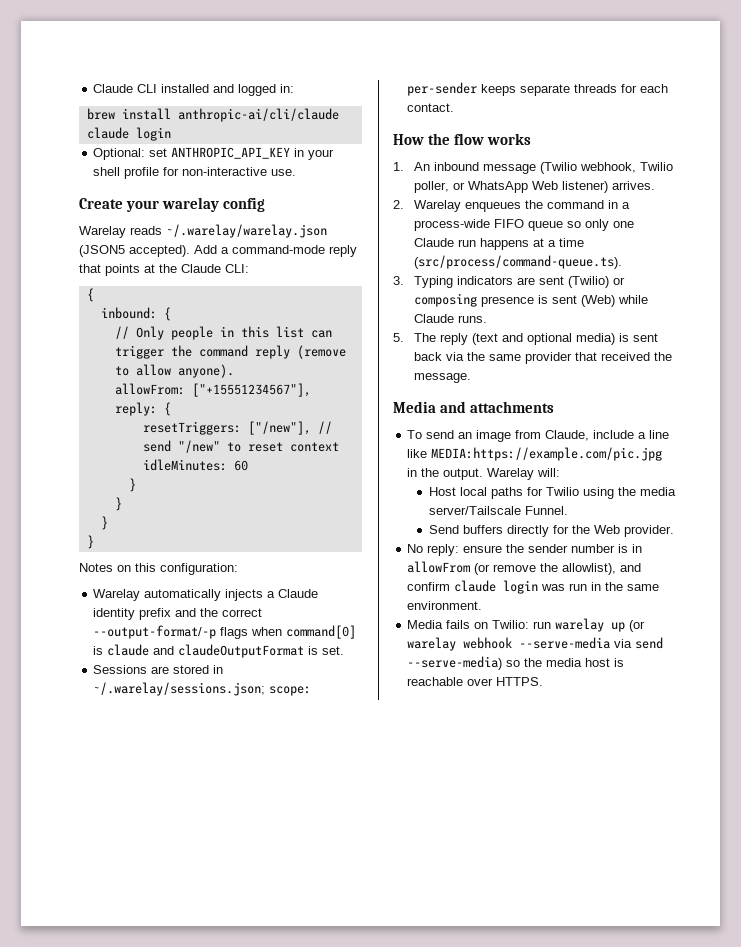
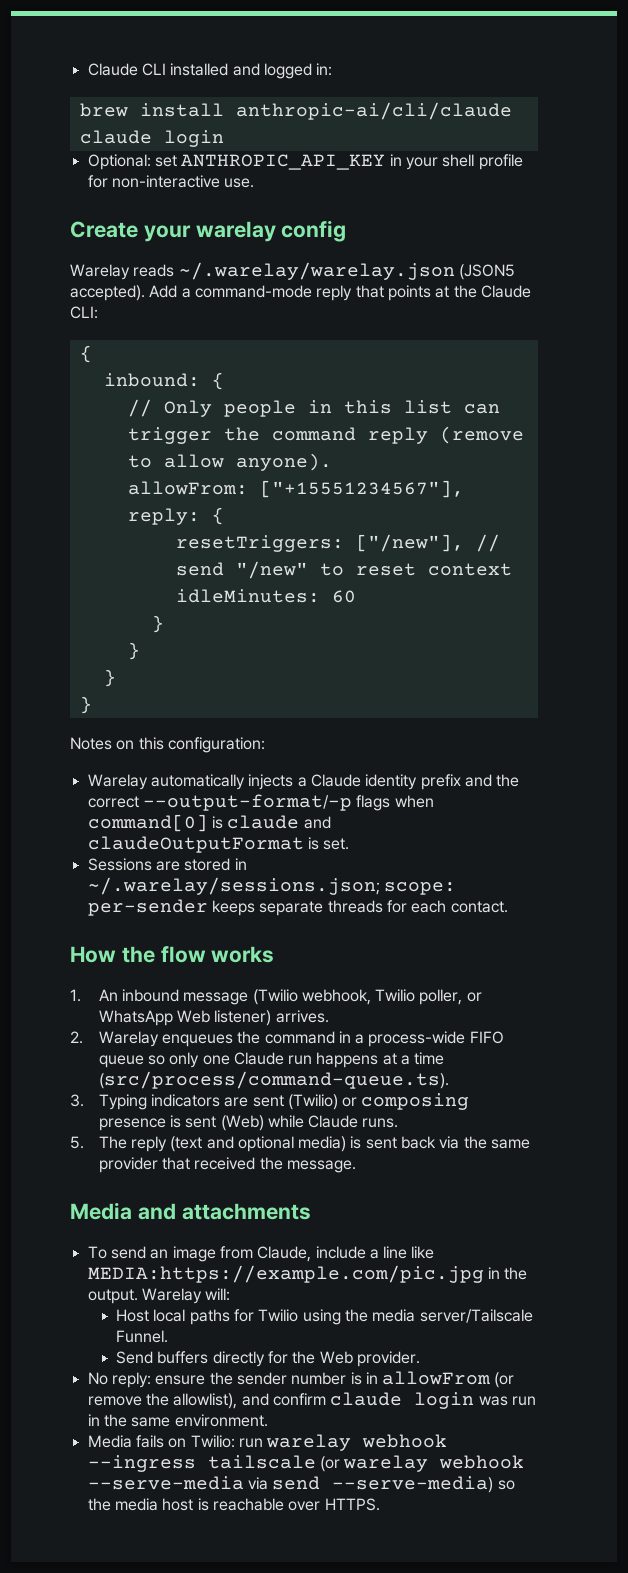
- Media fails on Twilio: run warelay up (or warelay webhook --serve-media via send --serve-media) so the media host is reachable over HTTPS.
+ Media fails on Twilio: run warelay webhook --ingress tailscale (or warelay webhook --serve-media via send --serve-media) so the media host is reachable over HTTPS.

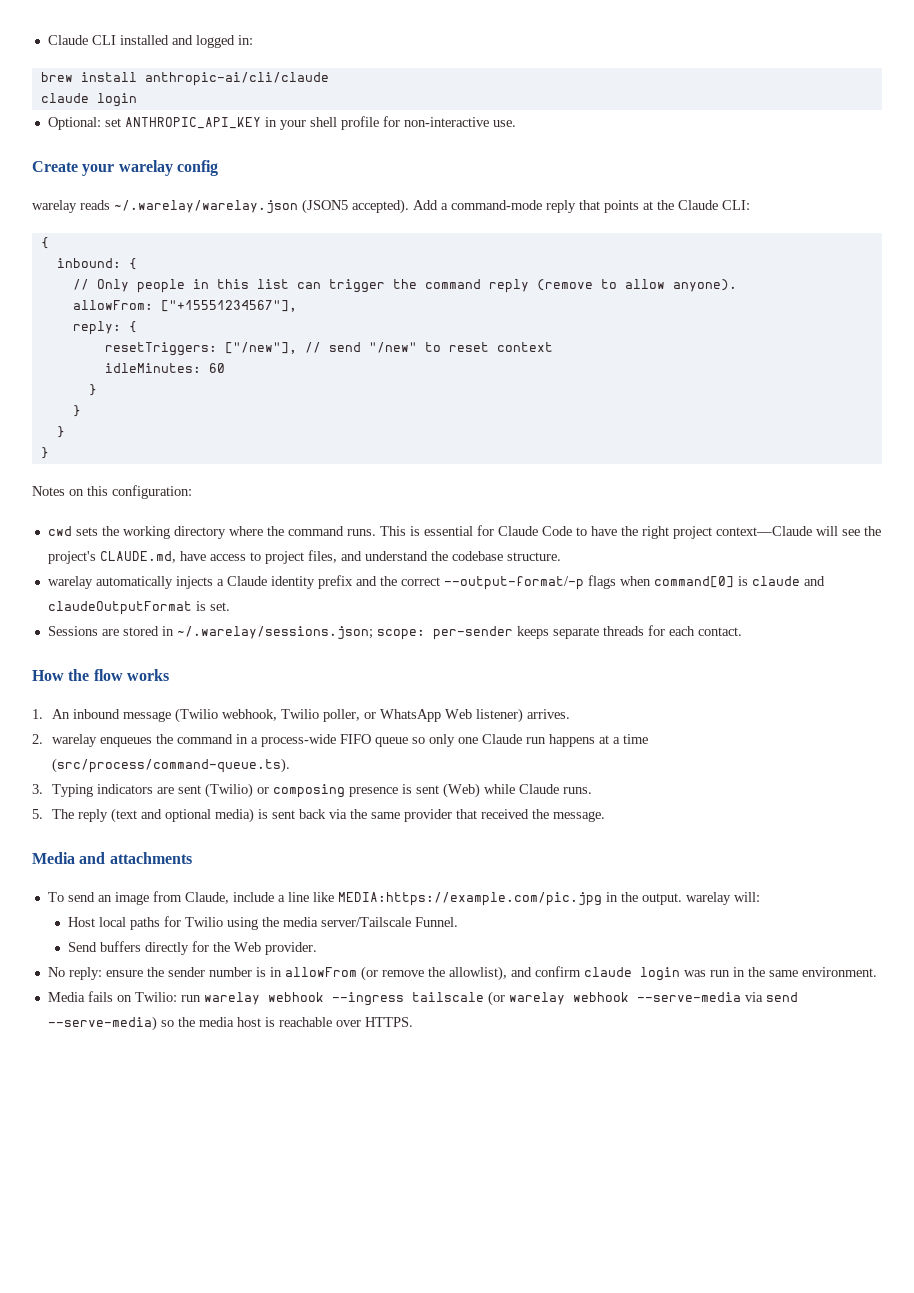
- Warelay reads ~/.warelay/warelay.json (JSON5 accepted).
+ warelay reads ~/.warelay/warelay.json (JSON5 accepted).
- Warelay automatically injects a Claude identity prefix and the correct --output-format/-p flags when command[0] is claude and claudeOutputFormat is set.
+ cwd sets the working directory where the command runs. This is essential for Claude Code to have the right project context—Claude will see the project's CLAUDE.md, have access to project files, and understand the codebase structure.
+ warelay automatically injects a Claude identity prefix and the correct --output-format/-p flags when command[0] is claude and claudeOutputFormat is set.
- 2. Warelay enqueues the command in a process-wide FIFO queue so only one Claude run happens at a time (src/process/command-queue.ts).
+ 2. warelay enqueues the command in a process-wide FIFO queue so only one Claude run happens at a time (src/process/command-queue.ts).
- To send an image from Claude, include a line like MEDIA:https://example.com/pic.jpg in the output. Warelay will:
+ To send an image from Claude, include a line like MEDIA:https://example.com/pic.jpg in the output. warelay will:

